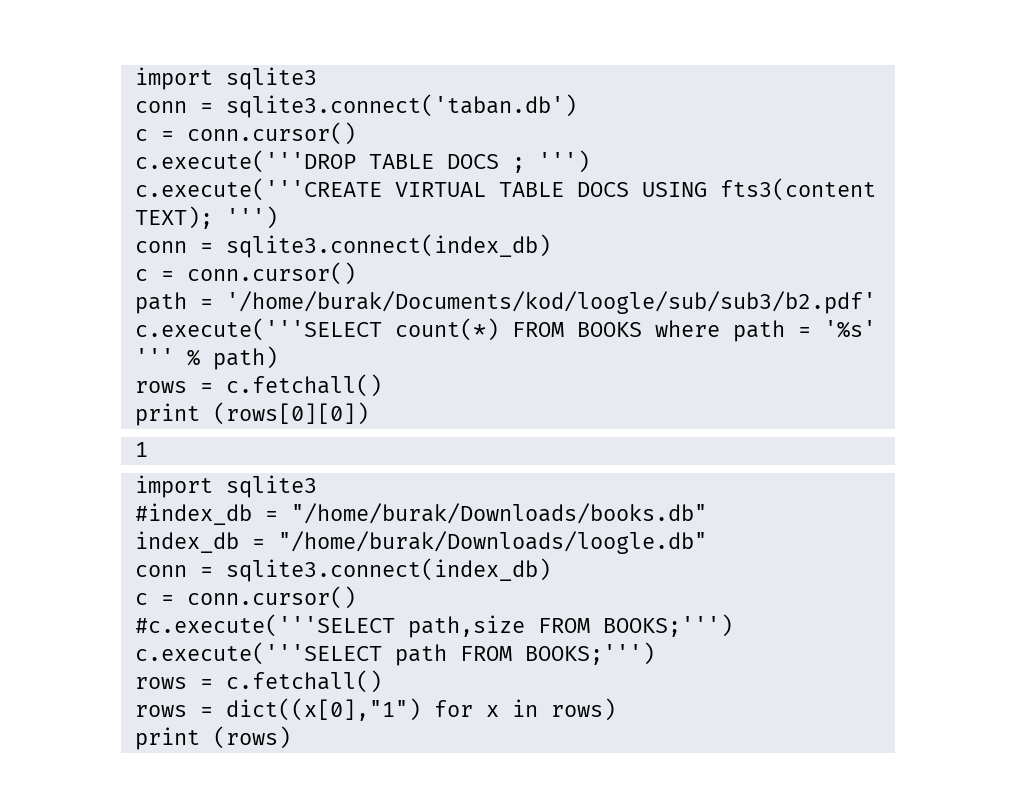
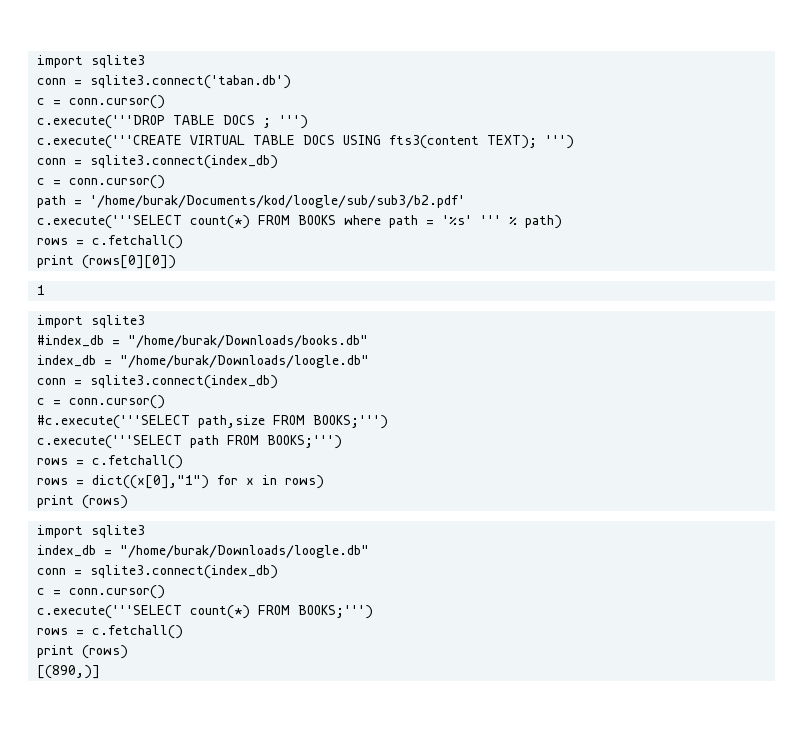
  rows = dict((x[0],"1") for x in rows)
  print (rows)
+ import sqlite3
+ index_db = "/home/burak/Downloads/loogle.db"
+ conn = sqlite3.connect(index_db)
+ c = conn.cursor()
+ c.execute('''SELECT count(*) FROM BOOKS;''')
+ rows = c.fetchall()
+ print (rows)
+ [(890,)]

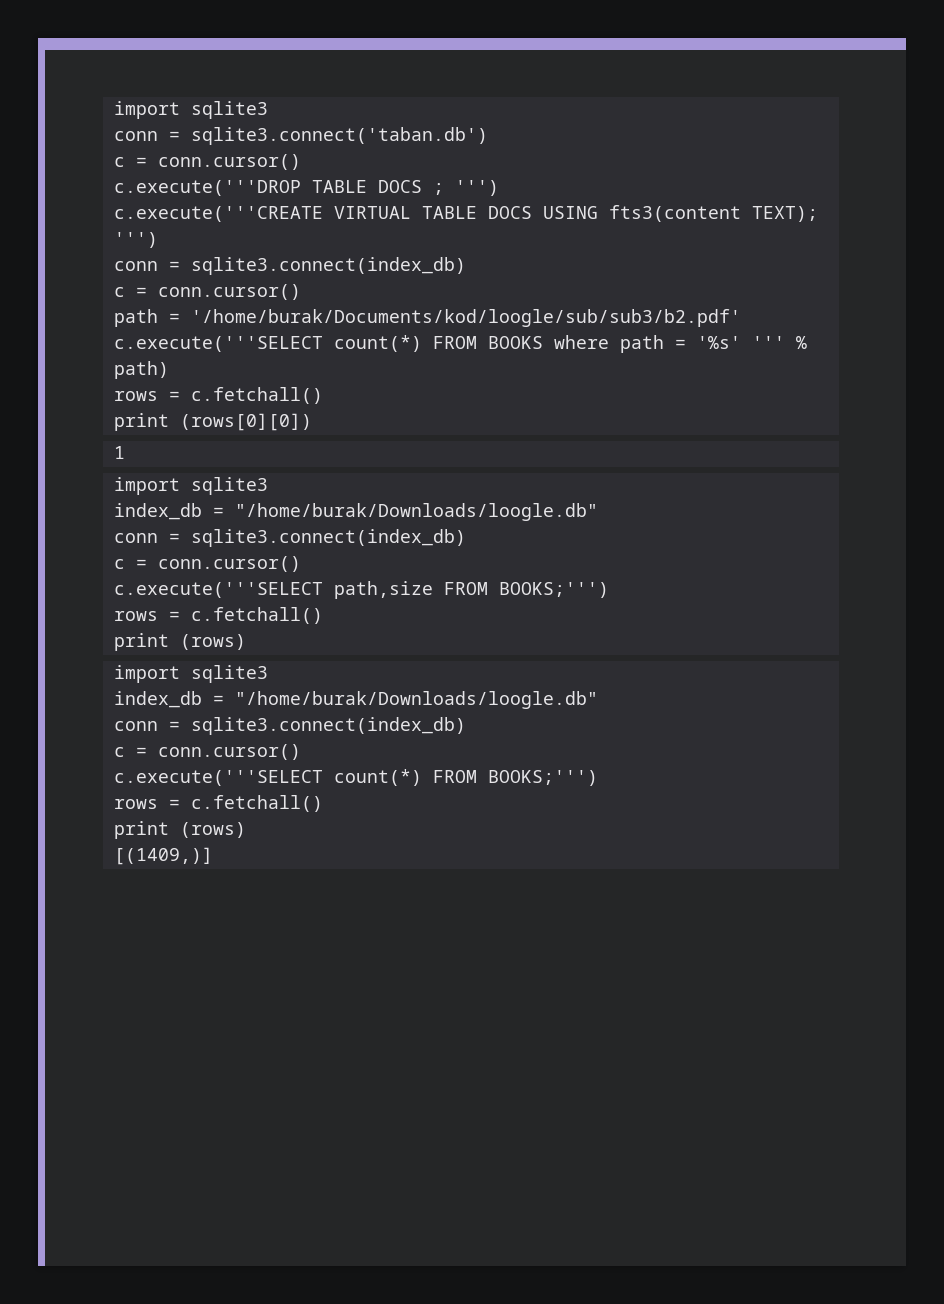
  1
  import sqlite3
- #index_db = "/home/burak/Downloads/books.db"
  index_db = "/home/burak/Downloads/loogle.db"
  conn = sqlite3.connect(index_db)
  c = conn.cursor()
- #c.execute('''SELECT path,size FROM BOOKS;''')
- c.execute('''SELECT path FROM BOOKS;''')
+ c.execute('''SELECT path,size FROM BOOKS;''')
  rows = c.fetchall()
- rows = dict((x[0],"1") for x in rows)
- [(890,)]
+ [(1409,)]

